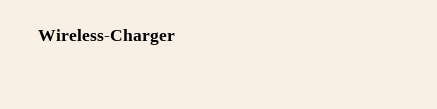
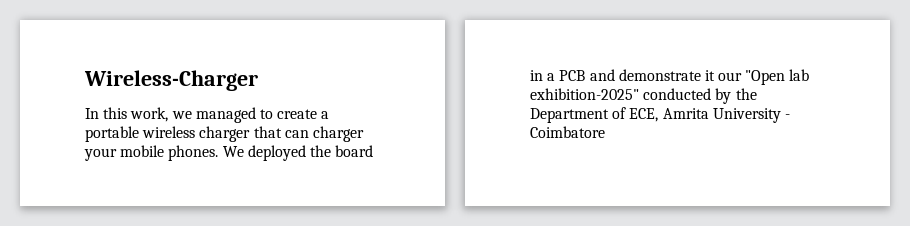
+ In this work, we managed to create a portable wireless charger that can charger your mobile phones. We deployed the board in a PCB and demonstrate it our "Open lab exhibition-2025" conducted by the Department of ECE, Amrita University - Coimbatore

